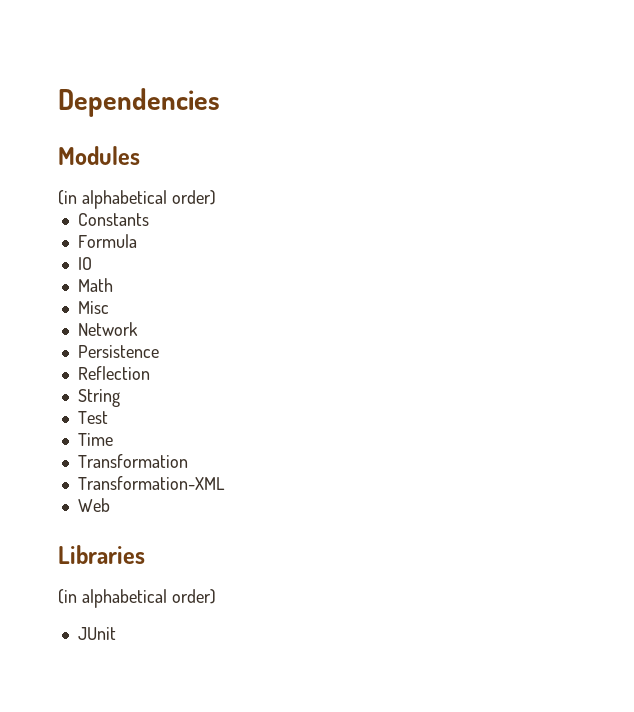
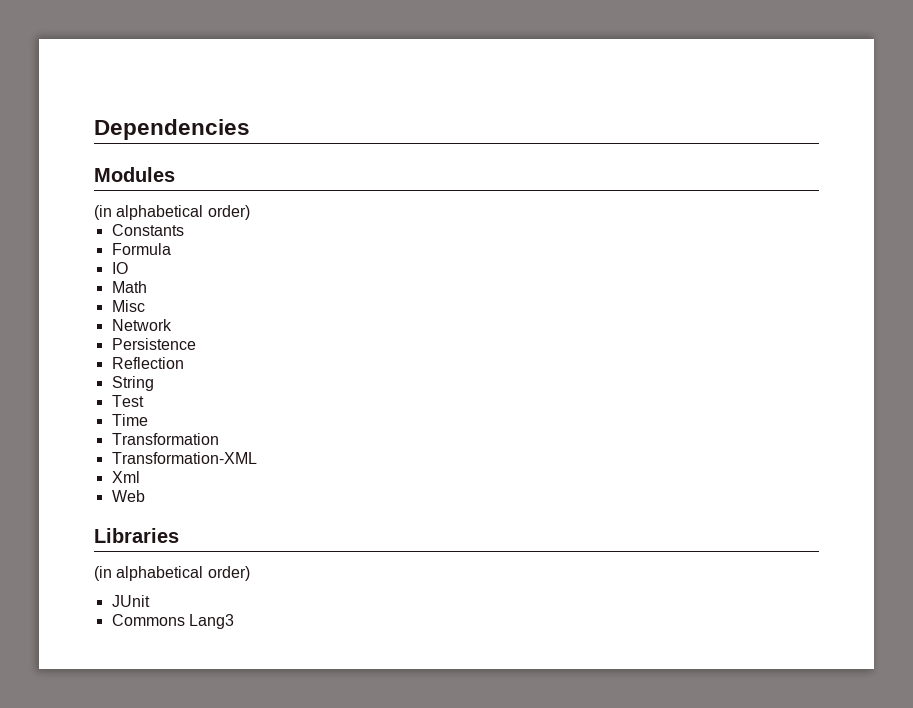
+ Xml
+ Commons Lang3

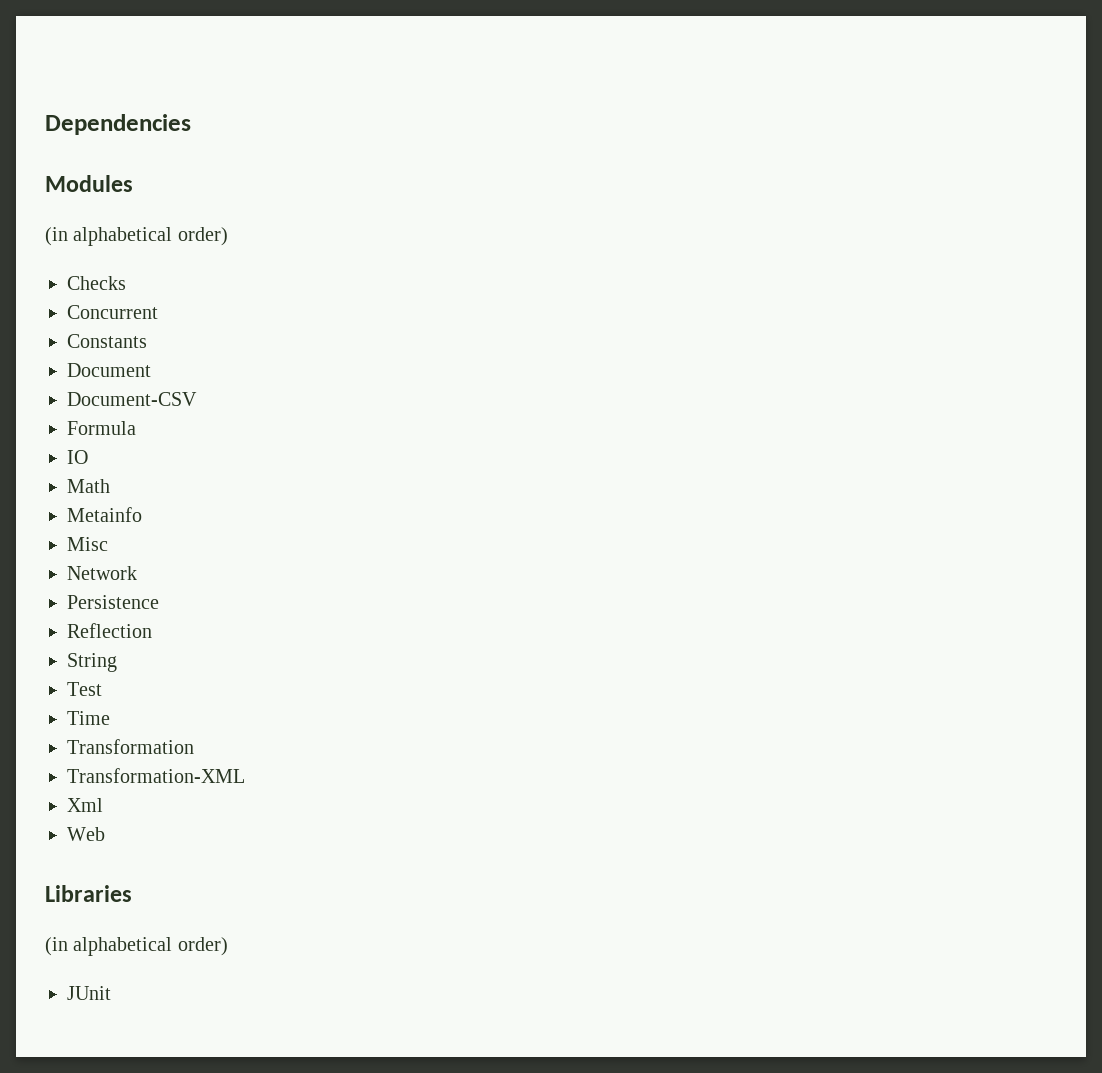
+ Checks
+ Concurrent
+ Document
+ Document-CSV
+ Metainfo
- Commons Lang3

